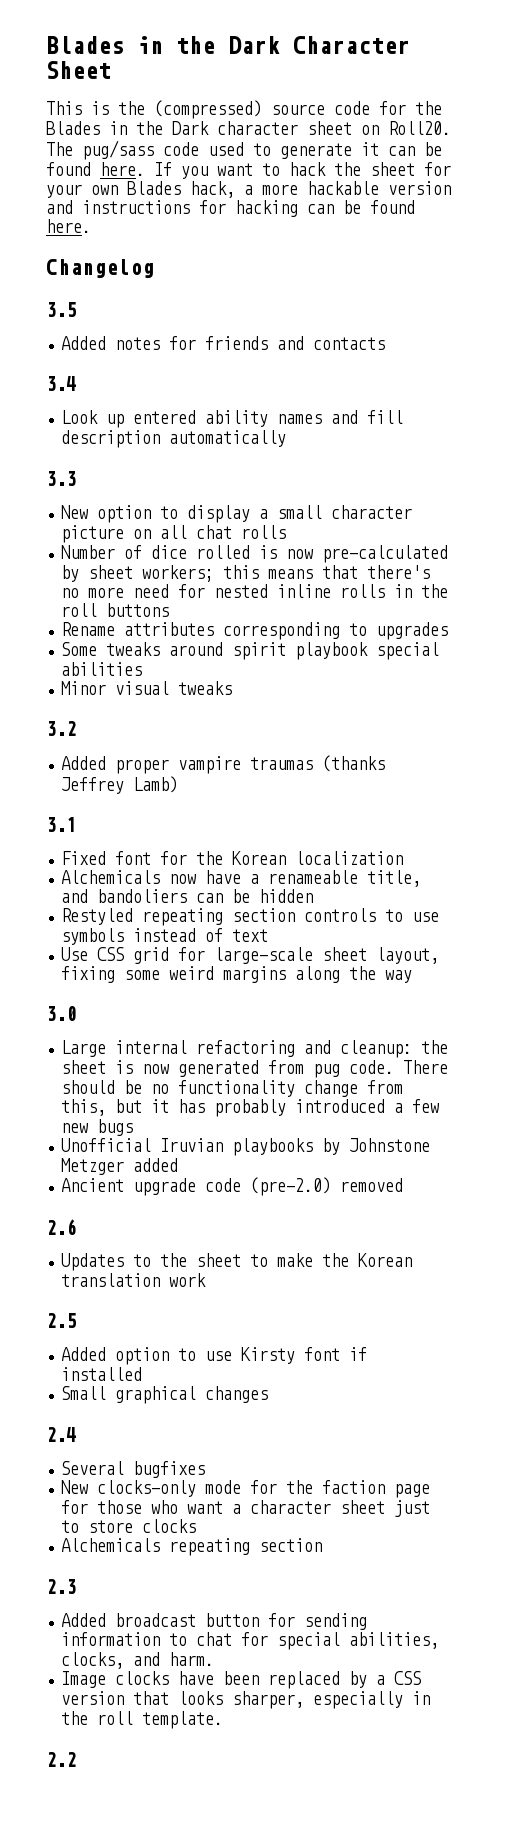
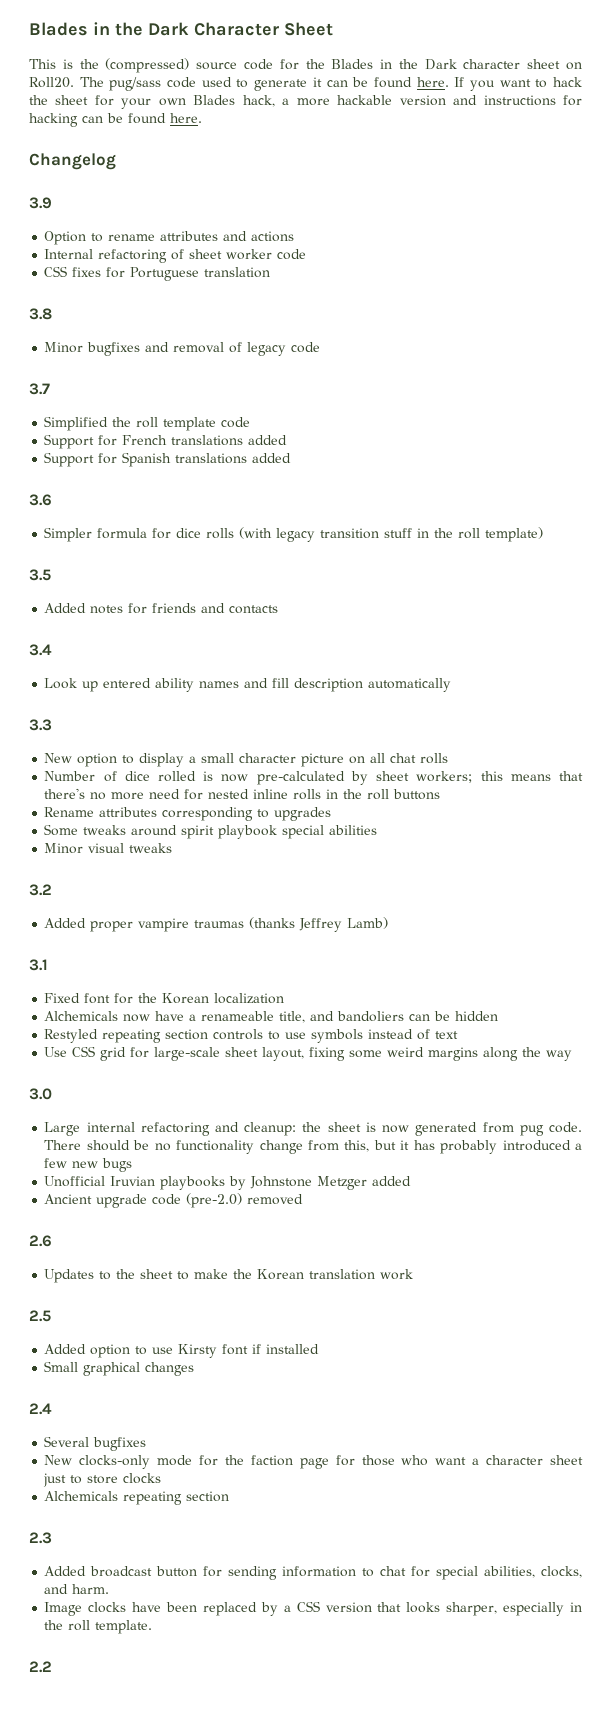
+ 3.9
+ Option to rename attributes and actions
+ Internal refactoring of sheet worker code
+ CSS fixes for Portuguese translation
+ 3.8
+ Minor bugfixes and removal of legacy code
+ 3.7
+ Simplified the roll template code
+ Support for French translations added
+ Support for Spanish translations added
+ 3.6
+ Simpler formula for dice rolls (with legacy transition stuff in the roll template)

